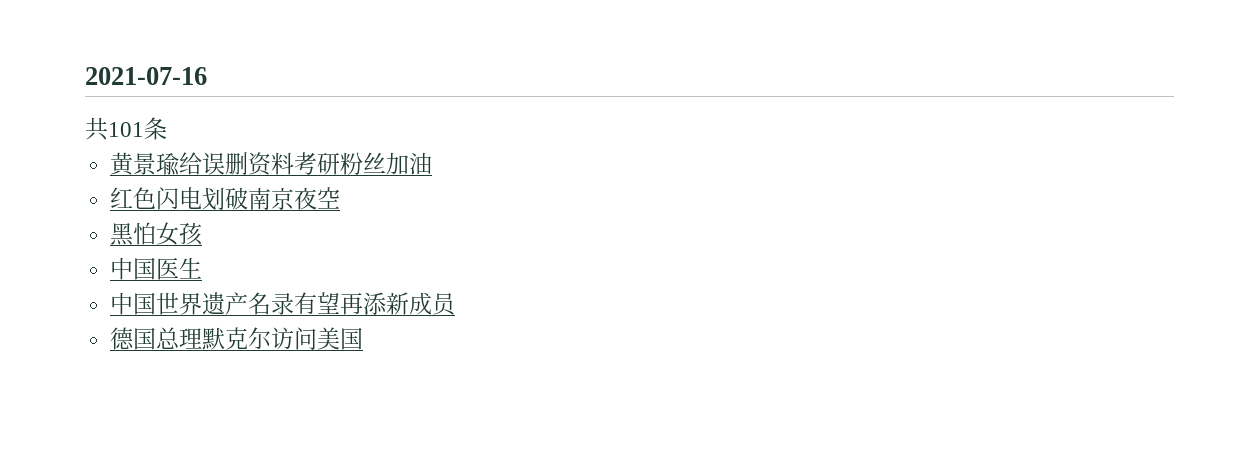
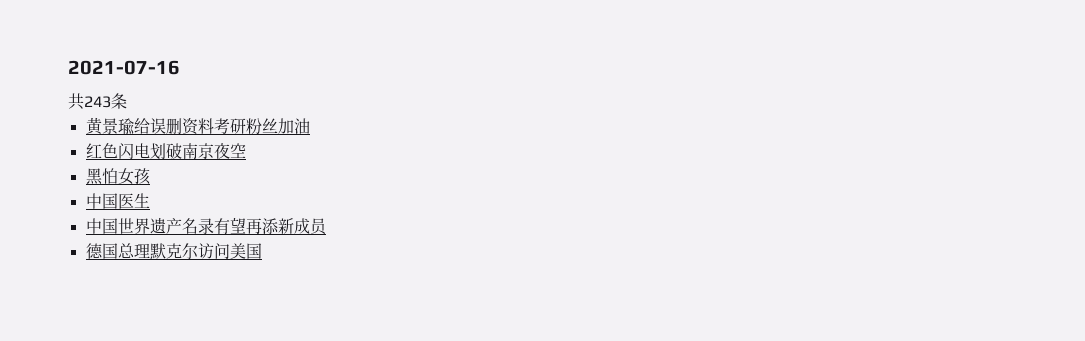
- 共101条
+ 共243条

